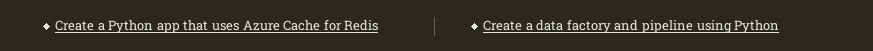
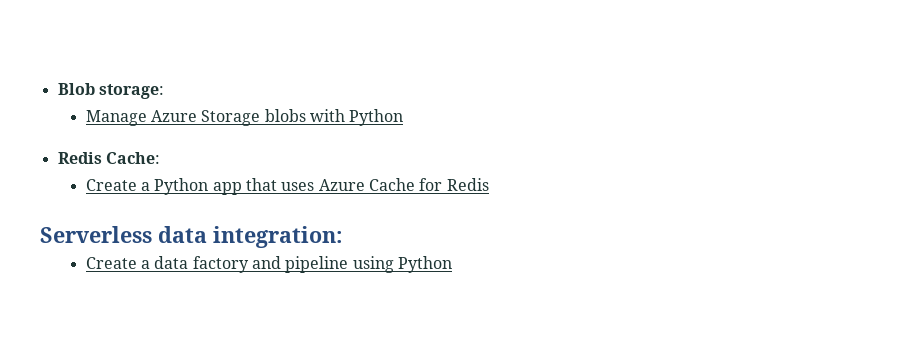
+ Blob storage:
+ Manage Azure Storage blobs with Python
+ Redis Cache:
+ Serverless data integration:

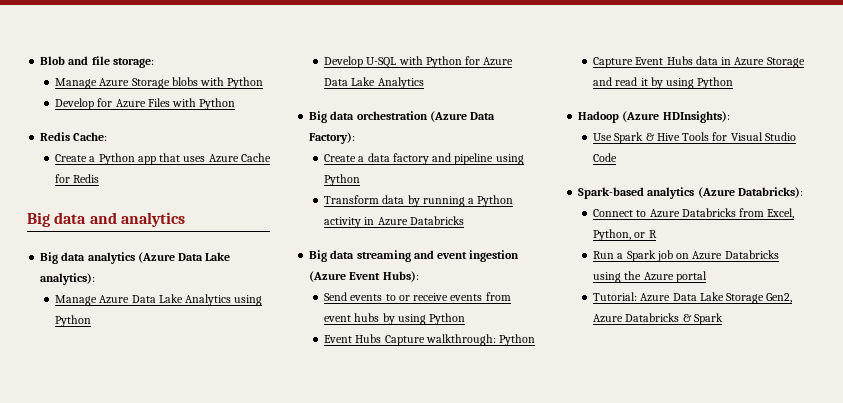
- Blob storage:
+ Blob and file storage:
+ Develop for Azure Files with Python
- Serverless data integration:
+ Big data and analytics
+ Big data analytics (Azure Data Lake analytics):
+ Manage Azure Data Lake Analytics using Python
+ Develop U-SQL with Python for Azure Data Lake Analytics
+ Big data orchestration (Azure Data Factory):
+ Transform data by running a Python activity in Azure Databricks
+ Big data streaming and event ingestion (Azure Event Hubs):
+ Send events to or receive events from event hubs by using Python
+ Event Hubs Capture walkthrough: Python
+ Capture Event Hubs data in Azure Storage and read it by using Python
+ Hadoop (Azure HDInsights):
+ Use Spark & Hive Tools for Visual Studio Code
+ Spark-based analytics (Azure Databricks):
+ Connect to Azure Databricks from Excel, Python, or R
+ Run a Spark job on Azure Databricks using the Azure portal
+ Tutorial: Azure Data Lake Storage Gen2, Azure Databricks & Spark

